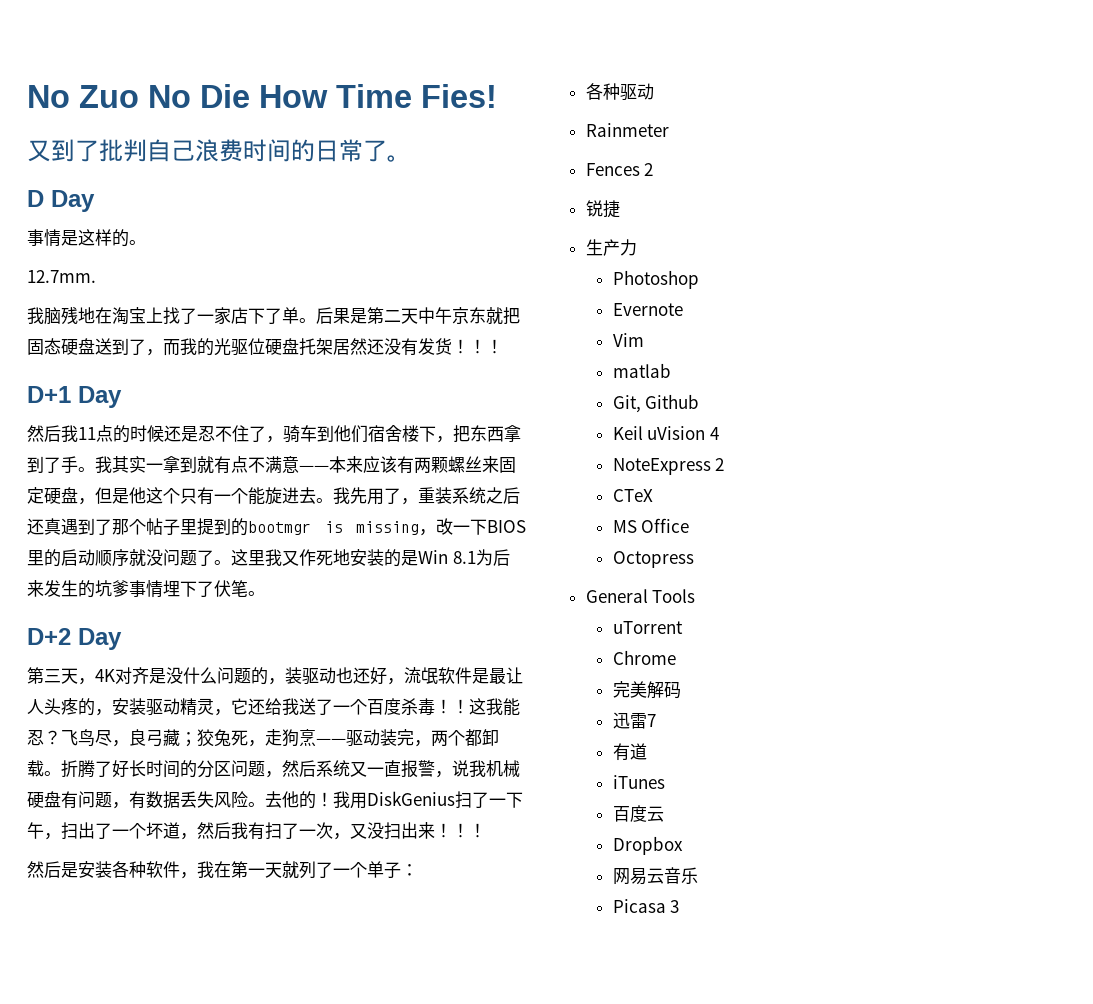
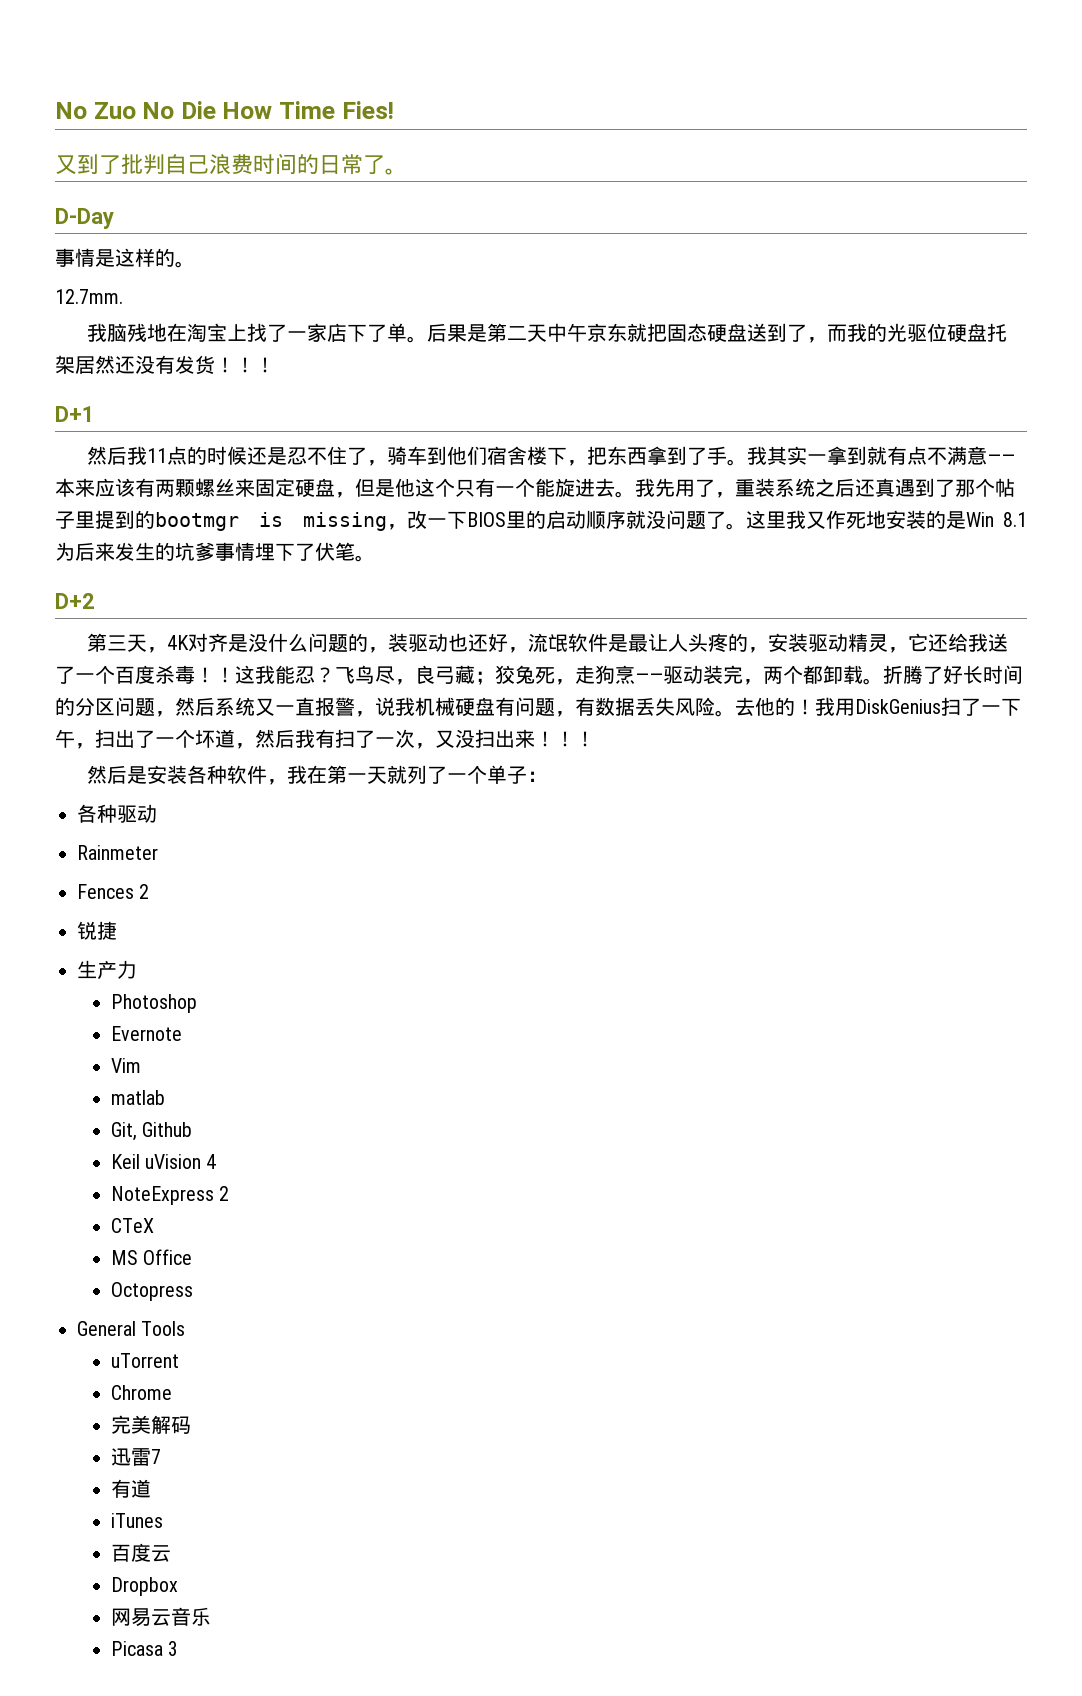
- D Day
+ D-Day
- D+1 Day
+ D+1
- D+2 Day
+ D+2

